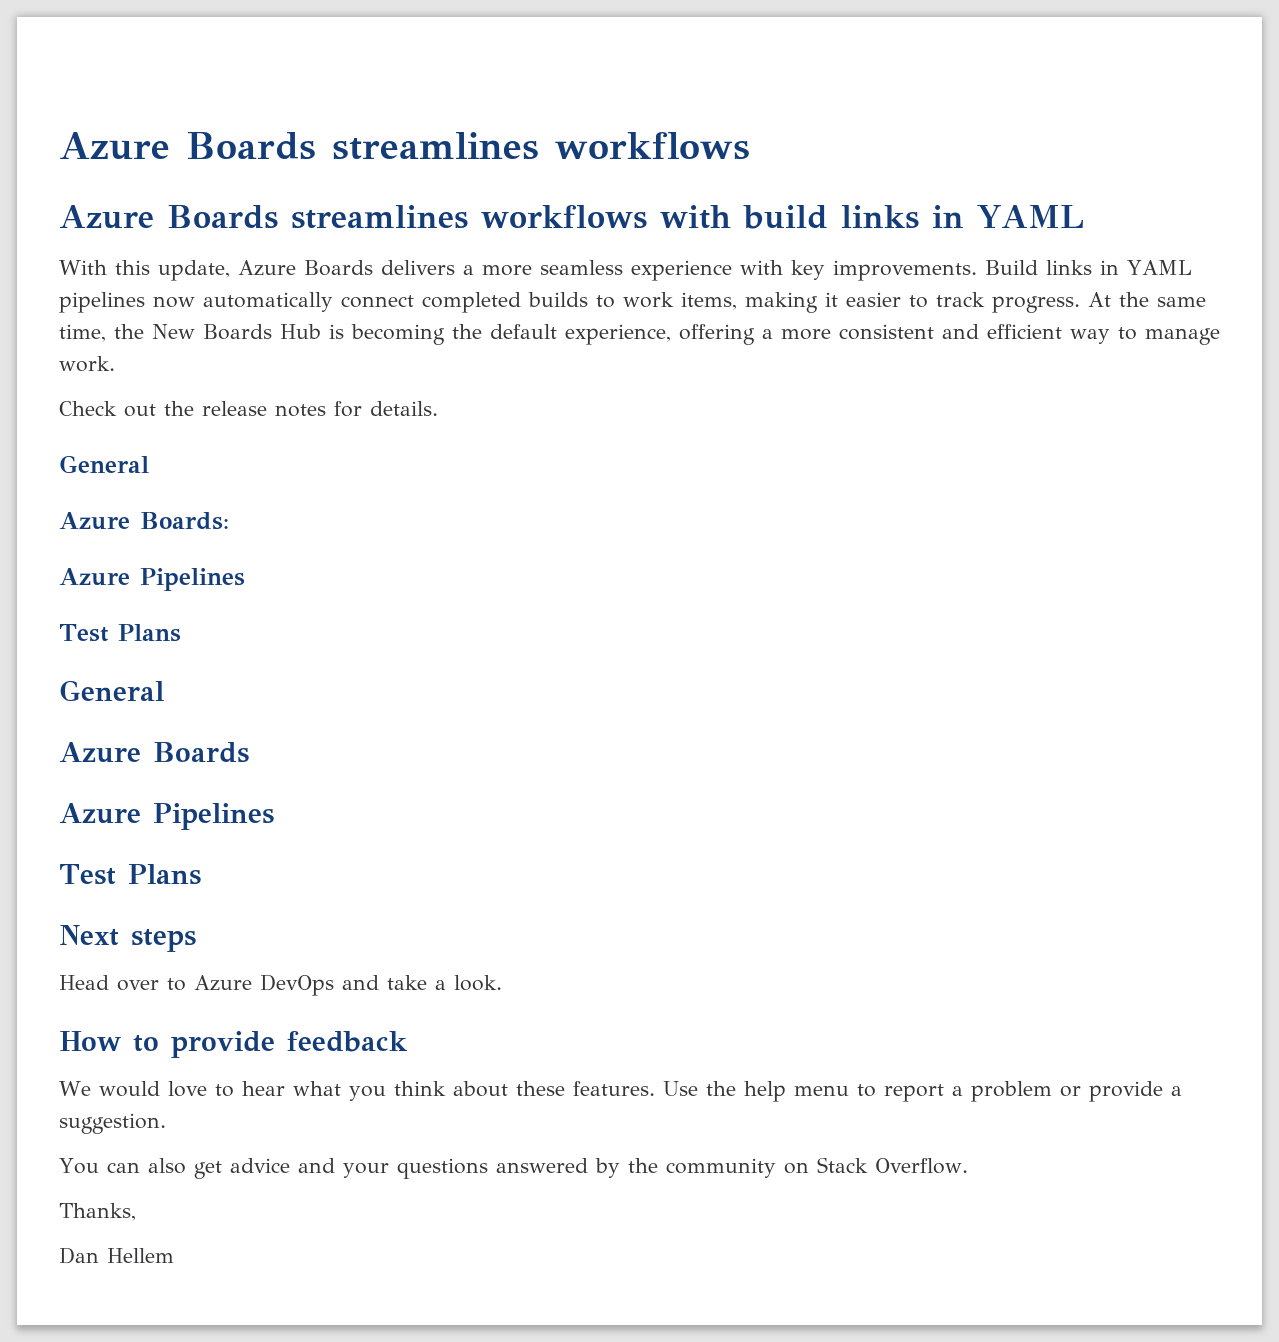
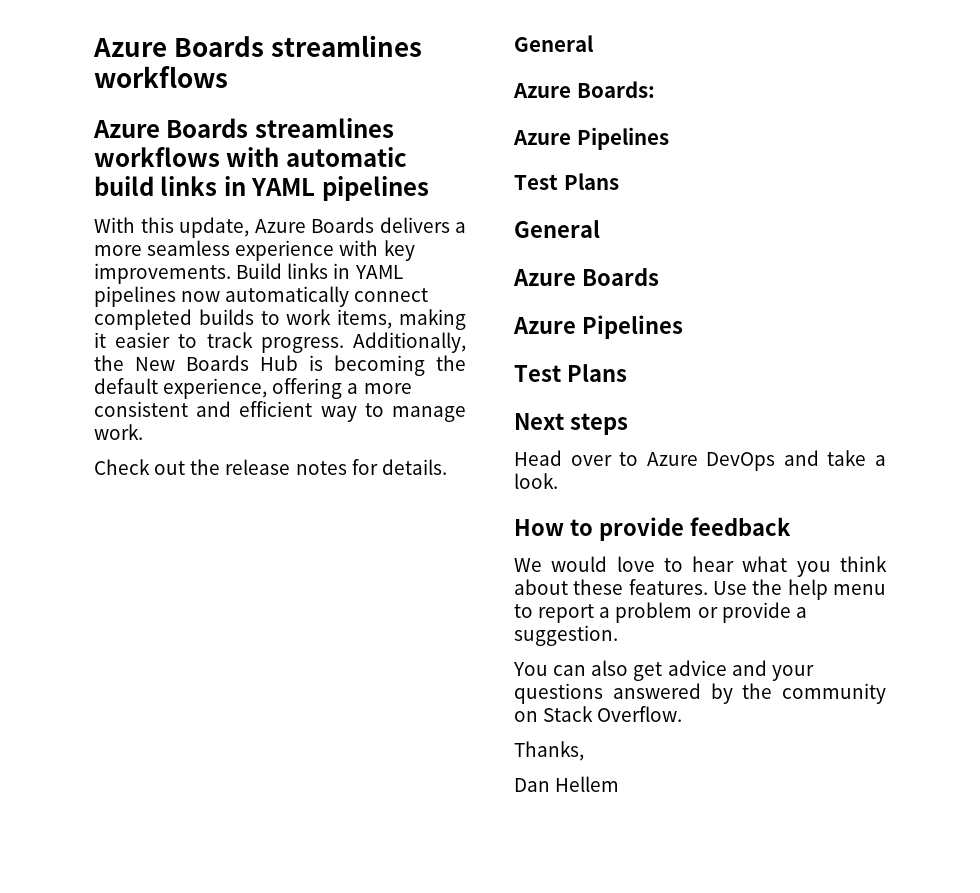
- Azure Boards streamlines workflows with build links in YAML
+ Azure Boards streamlines workflows with automatic build links in YAML pipelines
- At the same time, the New Boards Hub is becoming the default experience, offering a more consistent and efficient way to manage work.
+ Additionally, the New Boards Hub is becoming the default experience, offering a more consistent and efficient way to manage work.

